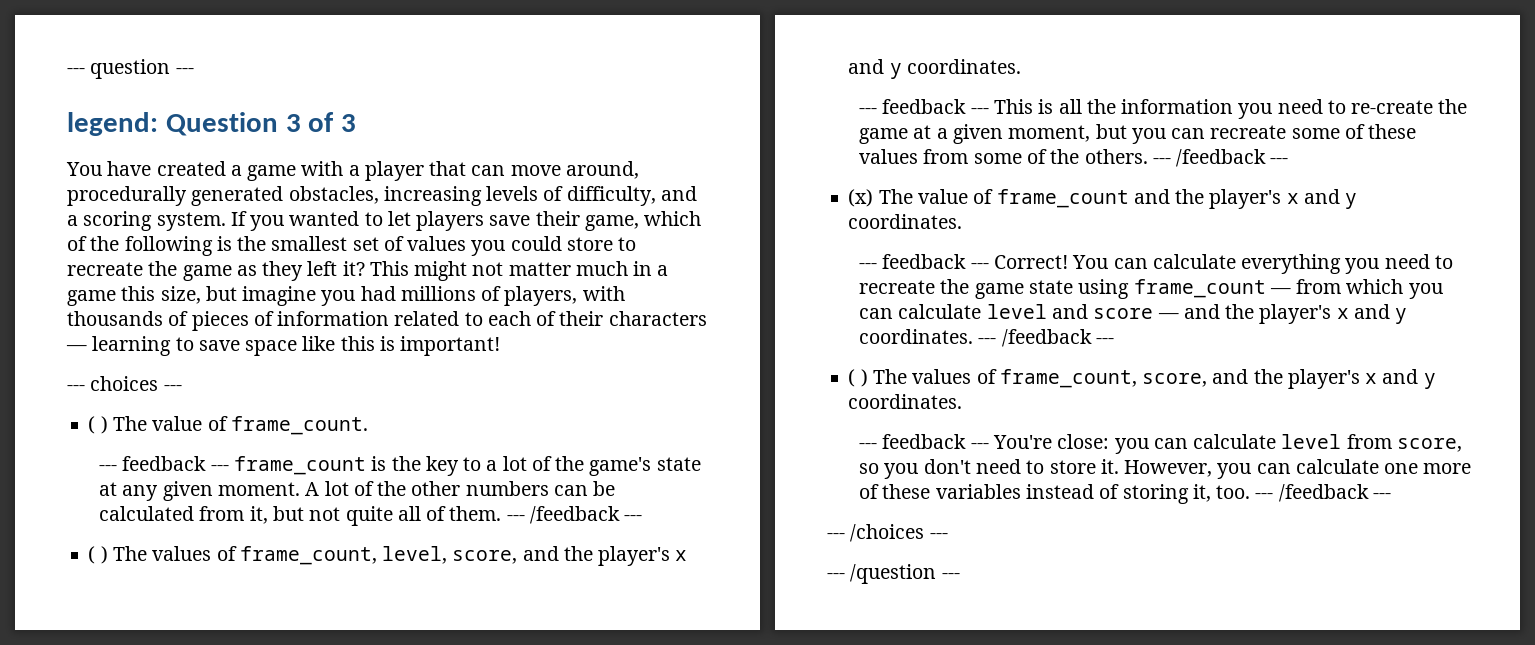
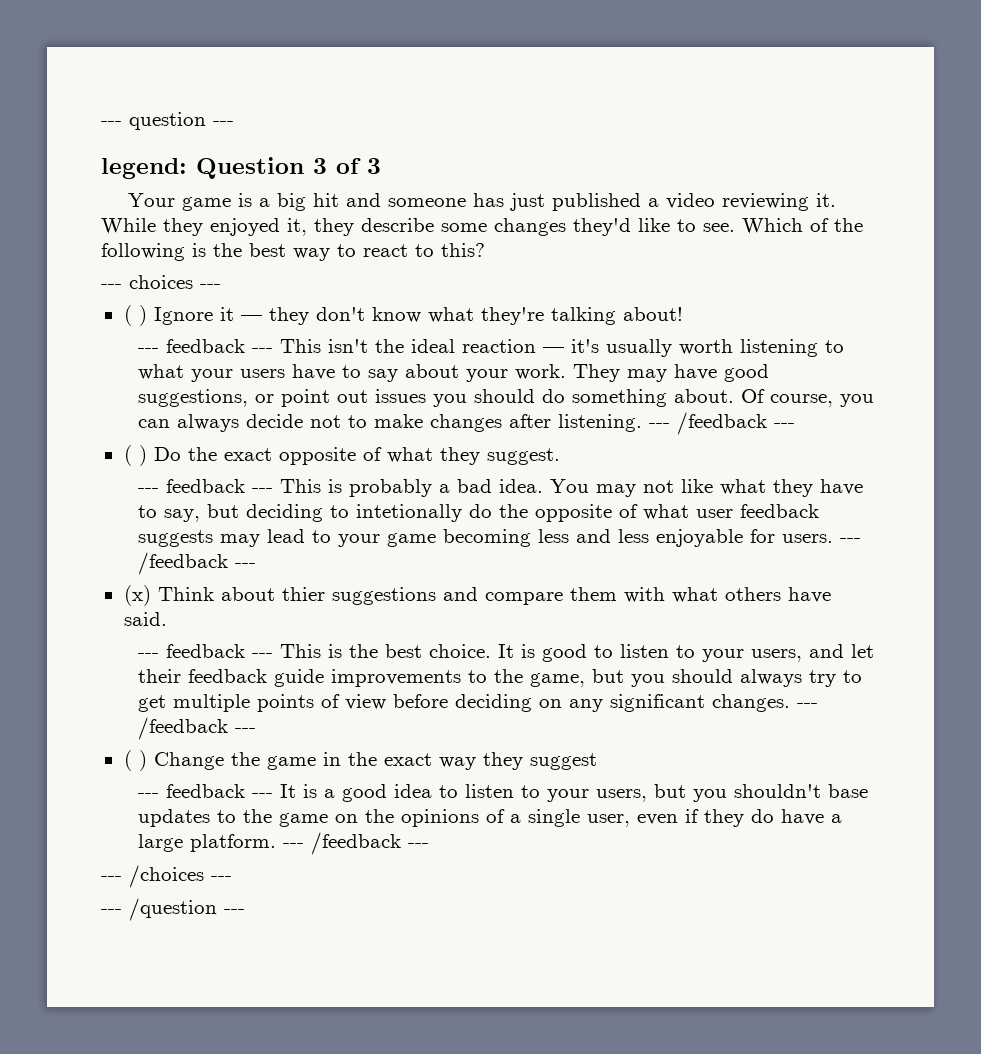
- You have created a game with a player that can move around, procedurally generated obstacles, increasing levels of difficulty, and a scoring system. If you wanted to let players save their game, which of the following is the smallest set of values you could store to recreate the game as they left it? This might not matter much in a game this size, but imagine you had millions of players, with thousands of pieces of information related to each of their characters — learning to save space like this is important!
+ Your game is a big hit and someone has just published a video reviewing it. While they enjoyed it, they describe some changes they'd like to see. Which of the following is the best way to react to this?
- ( ) The value of frame_count.
- --- feedback --- frame_count is the key to a lot of the game's state at any given moment. A lot of the other numbers can be calculated from it, but not quite all of them. --- /feedback ---
- ( ) The values of frame_count, level, score, and the player's x and y coordinates.
- --- feedback --- This is all the information you need to re-create the game at a given moment, but you can recreate some of these values from some of the others. --- /feedback ---
- (x) The value of frame_count and the player's x and y coordinates.
- --- feedback --- Correct! You can calculate everything you need to recreate the game state using frame_count — from which you can calculate level and score — and the player's x and y coordinates. --- /feedback ---
- ( ) The values of frame_count, score, and the player's x and y coordinates.
- --- feedback --- You're close: you can calculate level from score, so you don't need to store it. However, you can calculate one more of these variables instead of storing it, too.
+ ( ) Ignore it — they don't know what they're talking about!
+ --- feedback --- This isn't the ideal reaction — it's usually worth listening to what your users have to say about your work. They may have good suggestions, or point out issues you should do something about. Of course, you can always decide not to make changes after listening. --- /feedback ---
+ ( ) Do the exact opposite of what they suggest.
+ --- feedback --- This is probably a bad idea. You may not like what they have to say, but deciding to intetionally do the opposite of what user feedback suggests may lead to your game becoming less and less enjoyable for users. --- /feedback ---
+ (x) Think about thier suggestions and compare them with what others have said.
+ --- feedback --- This is the best choice. It is good to listen to your users, and let their feedback guide improvements to the game, but you should always try to get multiple points of view before deciding on any significant changes. --- /feedback ---
+ ( ) Change the game in the exact way they suggest
+ --- feedback --- It is a good idea to listen to your users, but you shouldn't base updates to the game on the opinions of a single user, even if they do have a large platform.

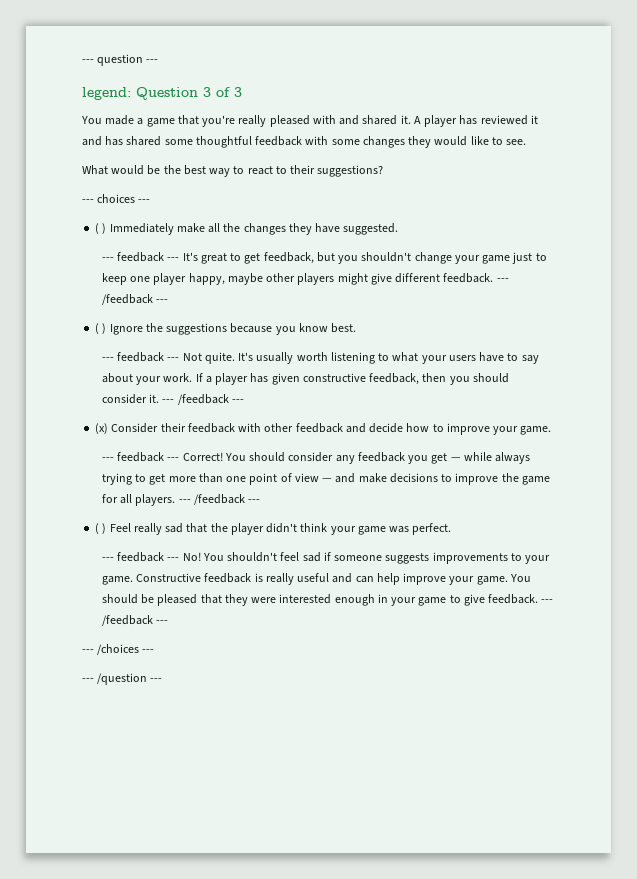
- Your game is a big hit and someone has just published a video reviewing it. While they enjoyed it, they describe some changes they'd like to see. Which of the following is the best way to react to this?
+ You made a game that you're really pleased with and shared it. A player has reviewed it and has shared some thoughtful feedback with some changes they would like to see.
+ What would be the best way to react to their suggestions?
- ( ) Ignore it — they don't know what they're talking about!
- --- feedback --- This isn't the ideal reaction — it's usually worth listening to what your users have to say about your work.
+ ( ) Immediately make all the changes they have suggested.
+ --- feedback --- It's great to get feedback, but you shouldn't change your game just to keep one player happy, maybe other players might give different feedback. --- /feedback ---
+ ( ) Ignore the suggestions because you know best.
+ --- feedback --- Not quite. It's usually worth listening to what your users have to say about your work.
- They may have good suggestions, or point out issues you should do something about. Of course, you can always decide not to make changes after listening. --- /feedback ---
- ( ) Do the exact opposite of what they suggest.
- --- feedback --- This is probably a bad idea. You may not like what they have to say, but deciding to intetionally do the opposite of what user feedback suggests may lead to your game becoming less and less enjoyable for users. --- /feedback ---
- (x) Think about thier suggestions and compare them with what others have said.
- --- feedback --- This is the best choice. It is good to listen to your users, and let their feedback guide improvements to the game, but you should always try to get multiple points of view before deciding on any significant changes. --- /feedback ---
- ( ) Change the game in the exact way they suggest
- --- feedback --- It is a good idea to listen to your users, but you shouldn't base updates to the game on the opinions of a single user, even if they do have a large platform.
+ If a player has given constructive feedback, then you should consider it. --- /feedback ---
+ (x) Consider their feedback with other feedback and decide how to improve your game.
+ --- feedback --- Correct! You should consider any feedback you get — while always trying to get more than one point of view — and make decisions to improve the game for all players. --- /feedback ---
+ ( ) Feel really sad that the player didn't think your game was perfect.
+ --- feedback --- No! You shouldn't feel sad if someone suggests improvements to your game. Constructive feedback is really useful and can help improve your game. You should be pleased that they were interested enough in your game to give feedback.

